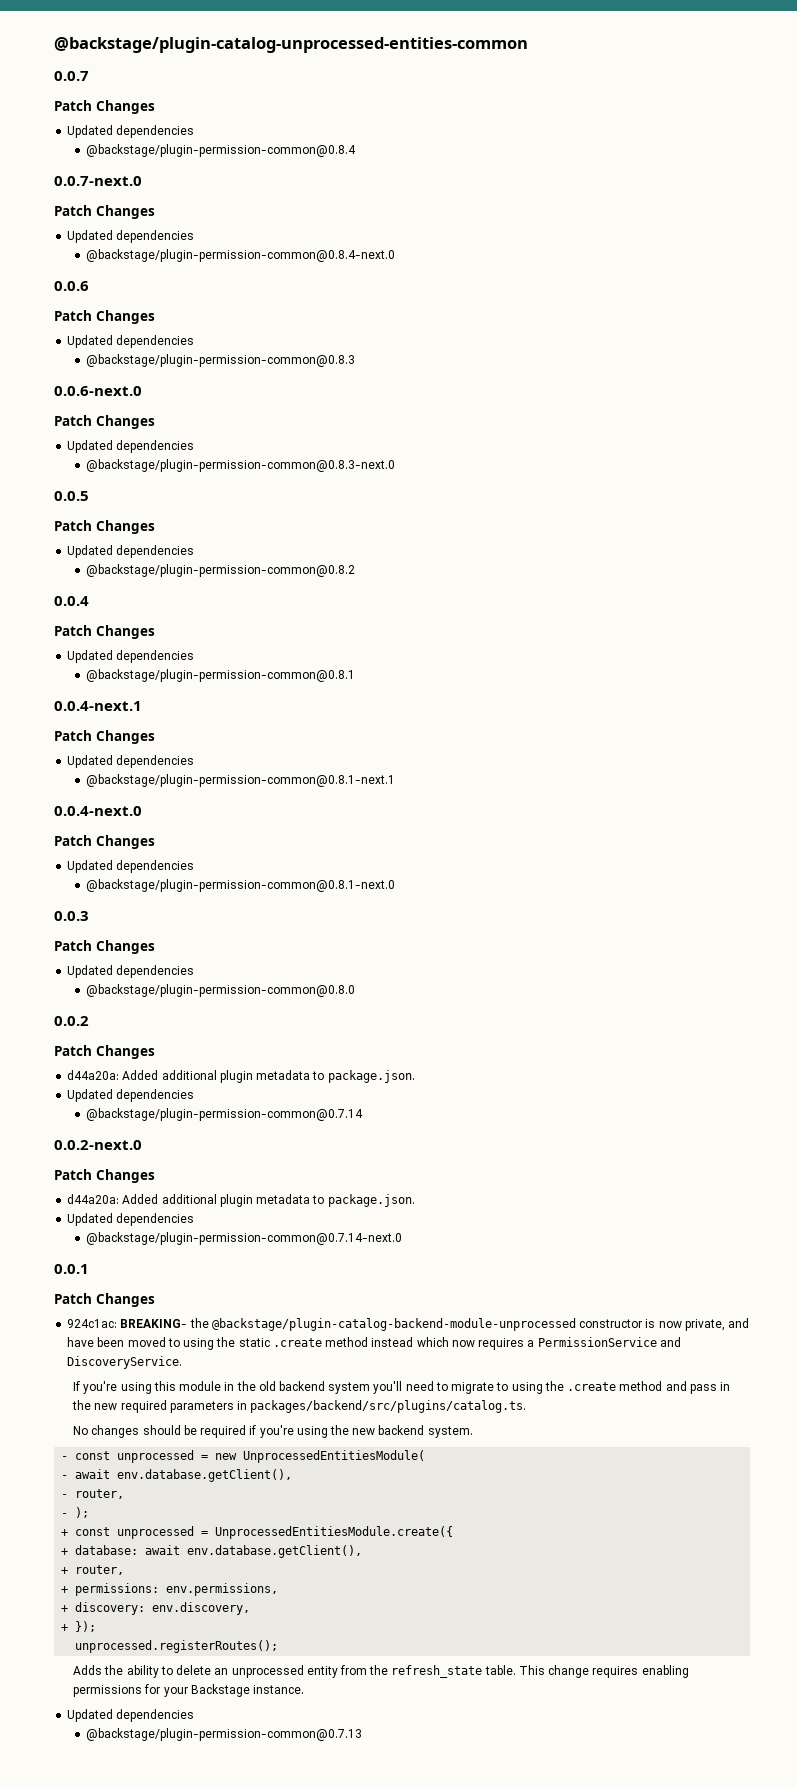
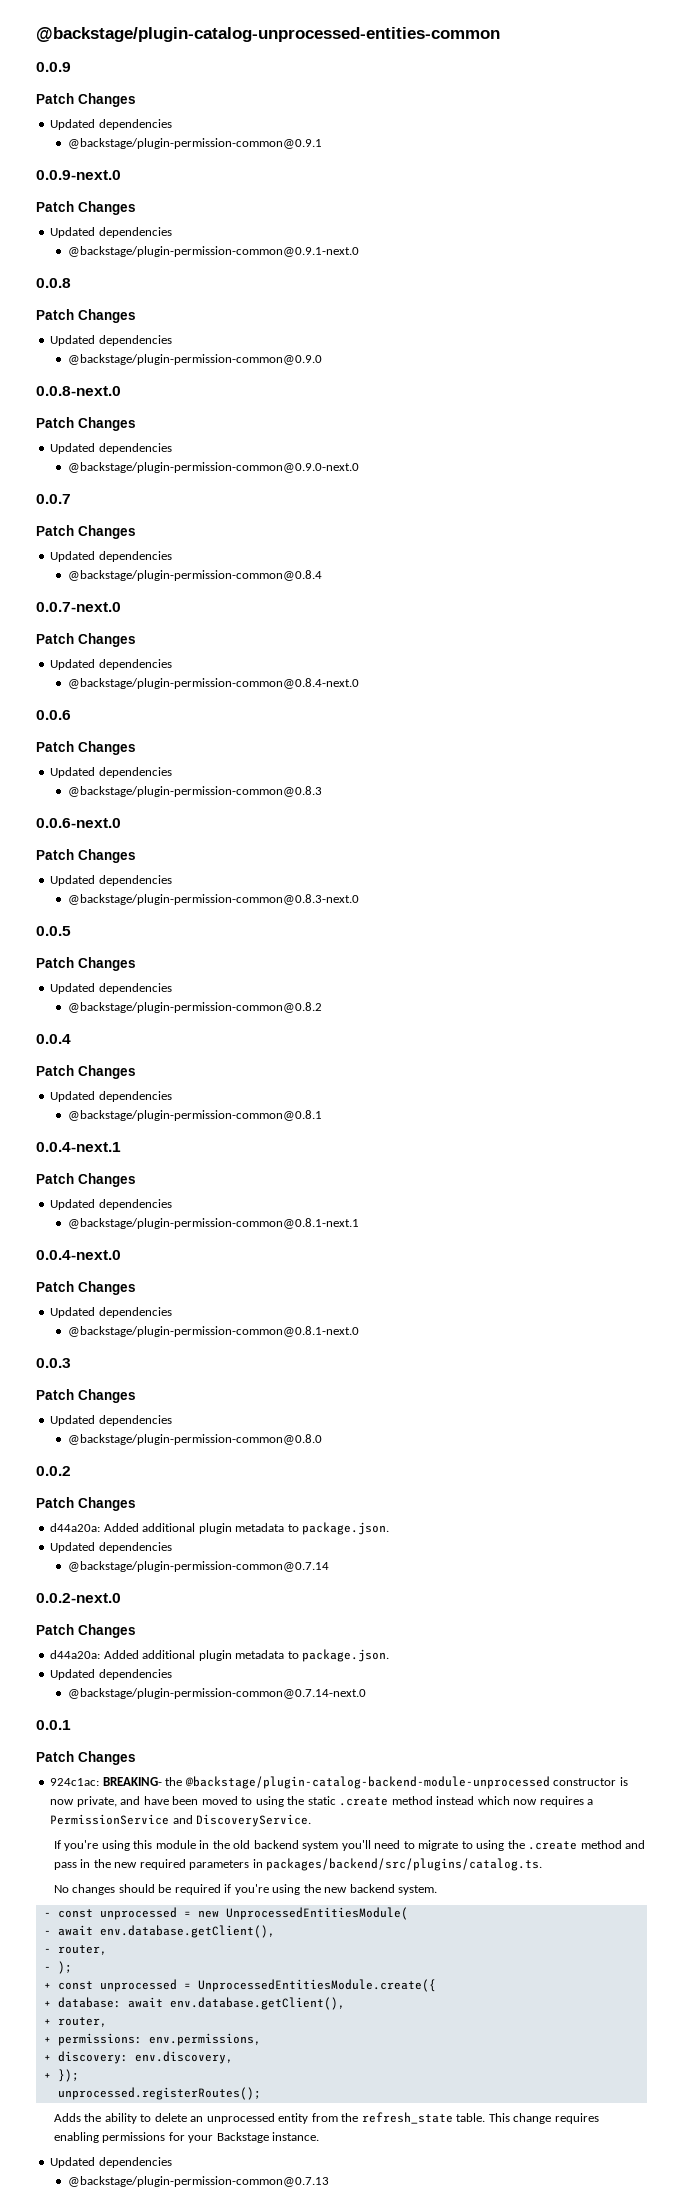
+ 0.0.9
+ Patch Changes
+ Updated dependencies
+ @backstage/plugin-permission-common@0.9.1
+ 0.0.9-next.0
+ Patch Changes
+ Updated dependencies
+ @backstage/plugin-permission-common@0.9.1-next.0
+ 0.0.8
+ Patch Changes
+ Updated dependencies
+ @backstage/plugin-permission-common@0.9.0
+ 0.0.8-next.0
+ Patch Changes
+ Updated dependencies
+ @backstage/plugin-permission-common@0.9.0-next.0

